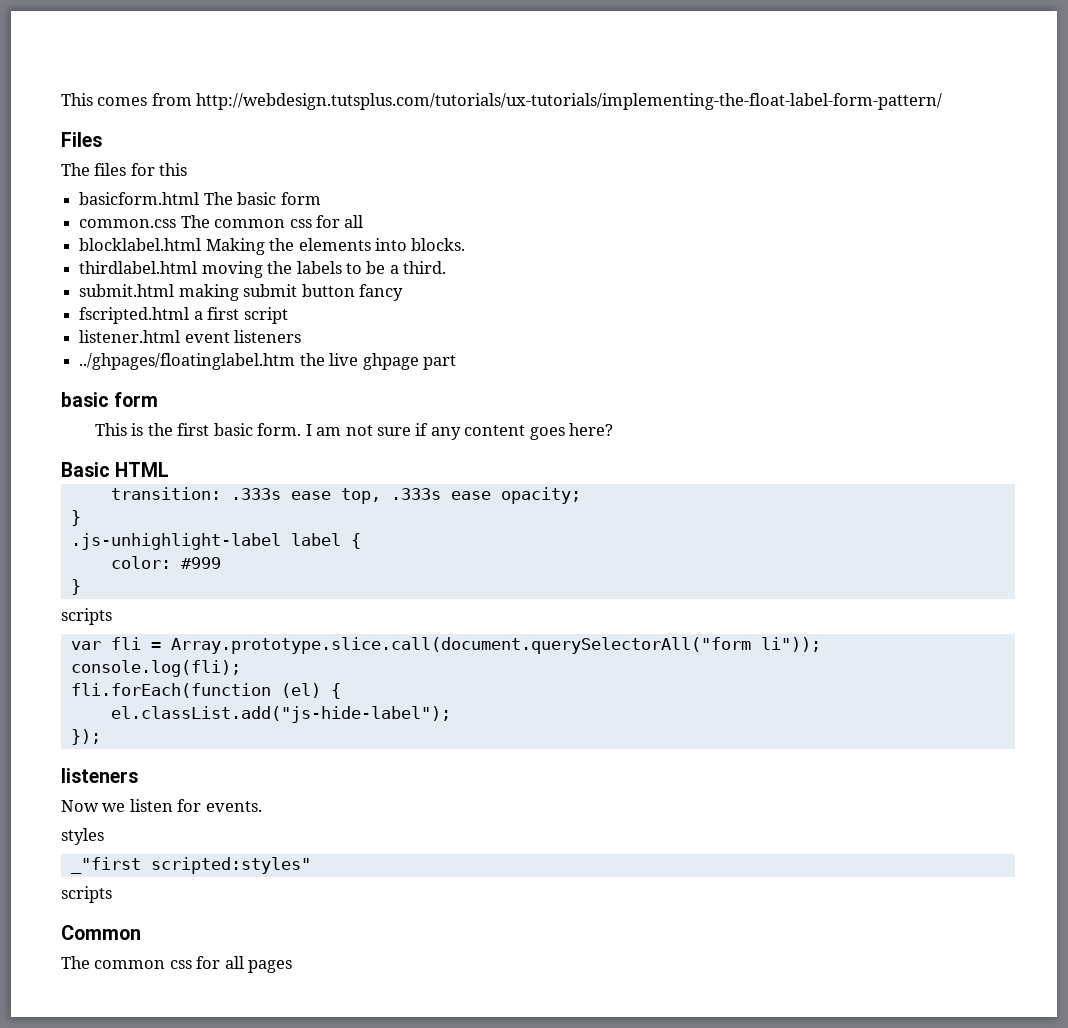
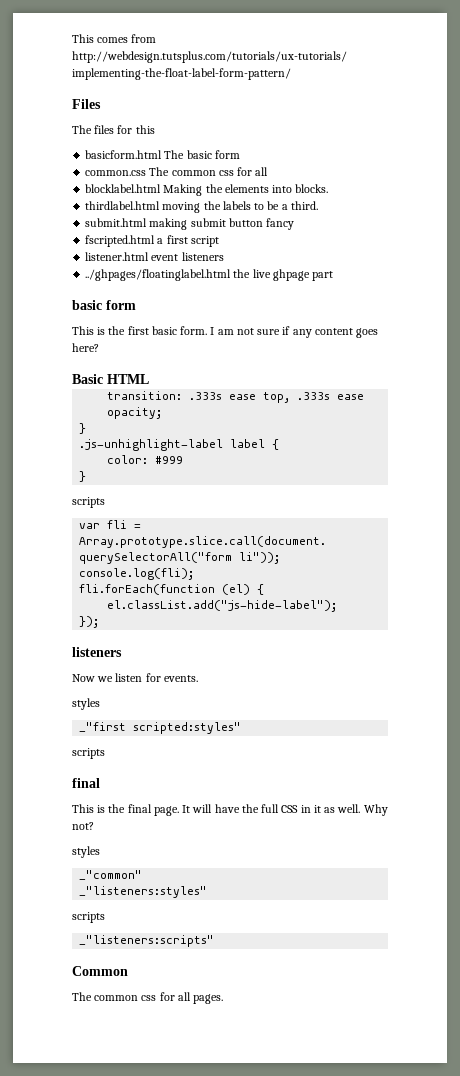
- ../ghpages/floatinglabel.htm the live ghpage part
+ ../ghpages/floatinglabel.html the live ghpage part
  _"first scripted:styles"
  scripts
+ final
+ This is the final page. It will have the full CSS in it as well. Why not?
+ styles
+ _"common"
+ _"listeners:styles"
+ scripts
+ _"listeners:scripts"
- The common css for all pages
+ The common css for all pages.

